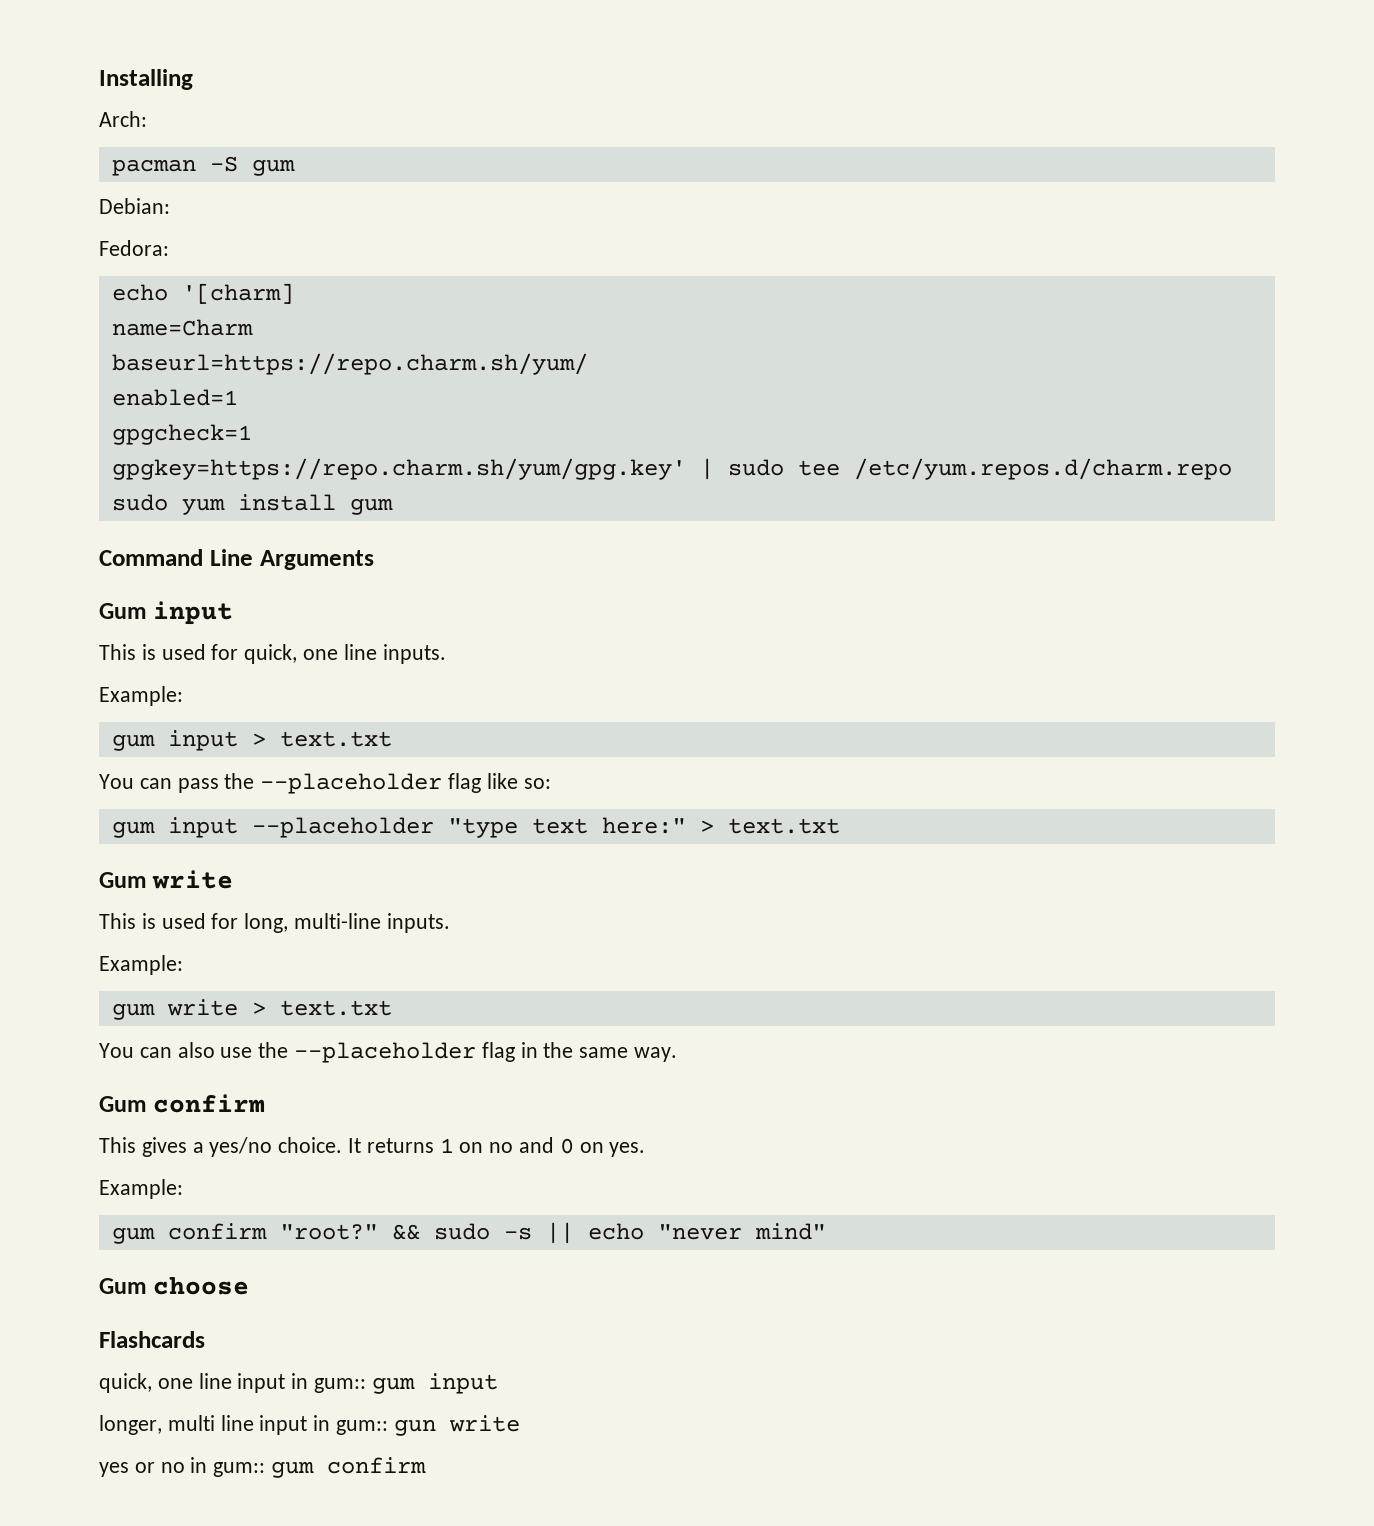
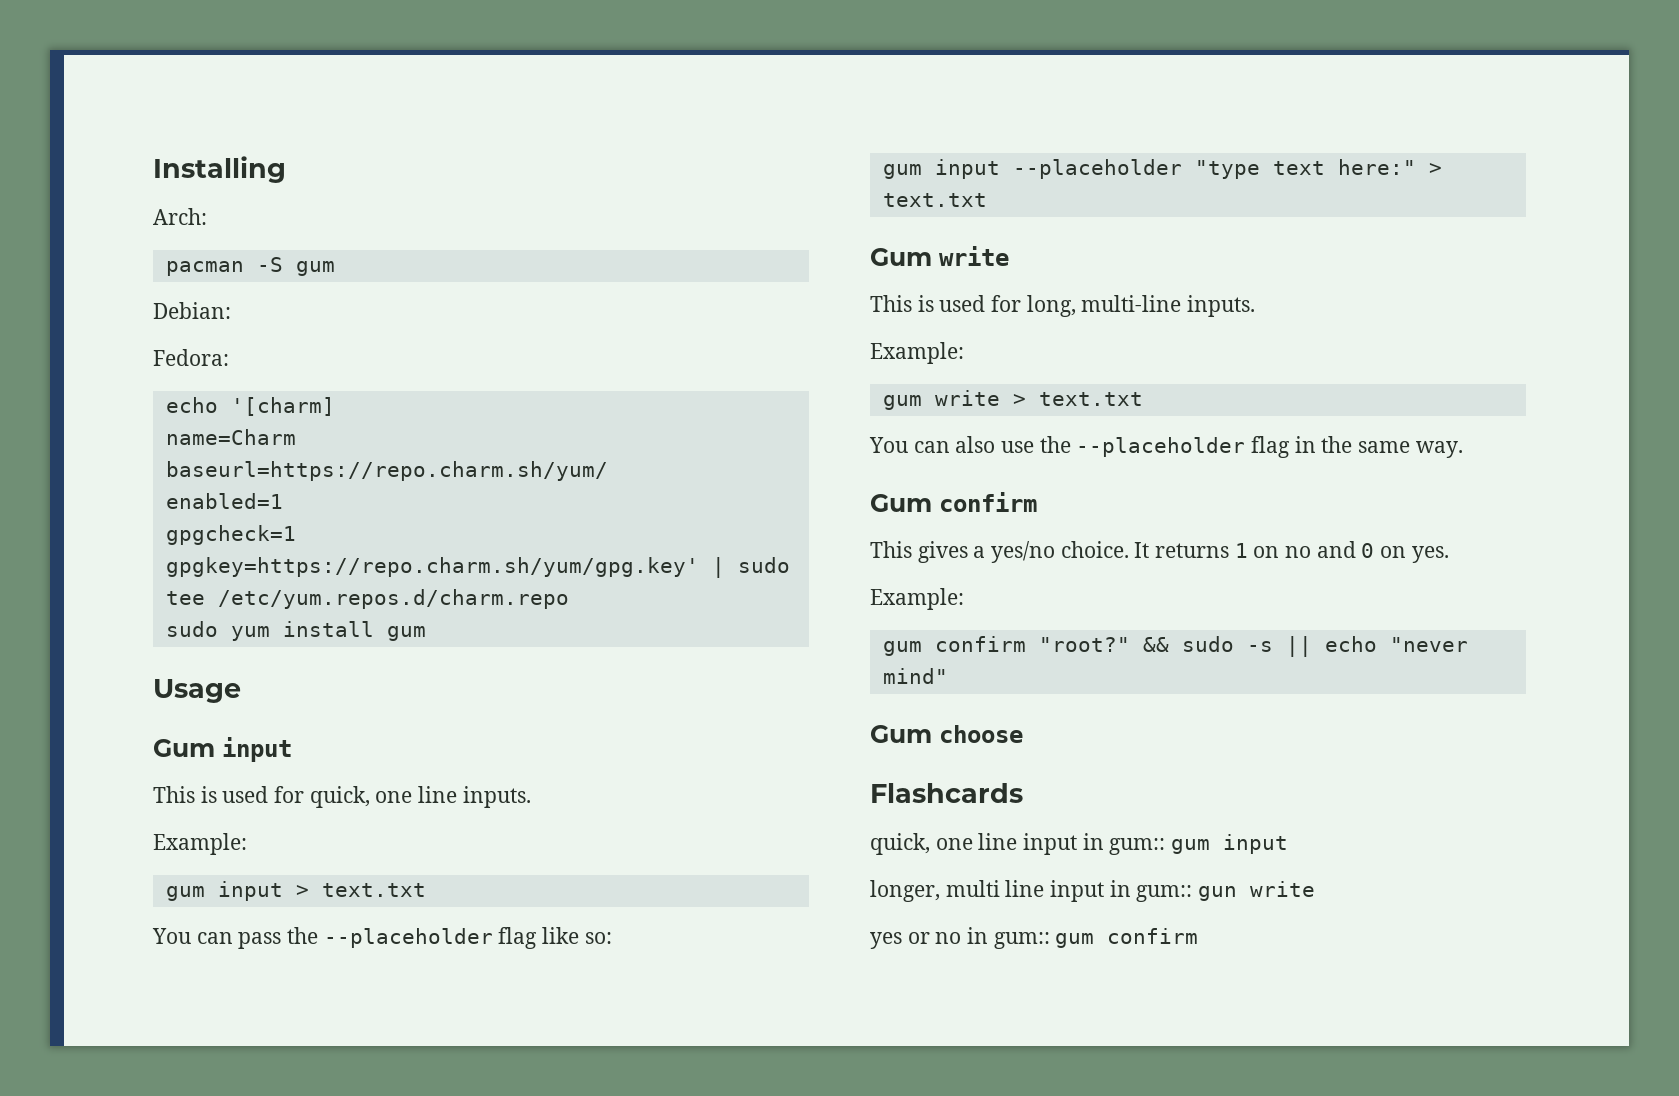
- Command Line Arguments
+ Usage

